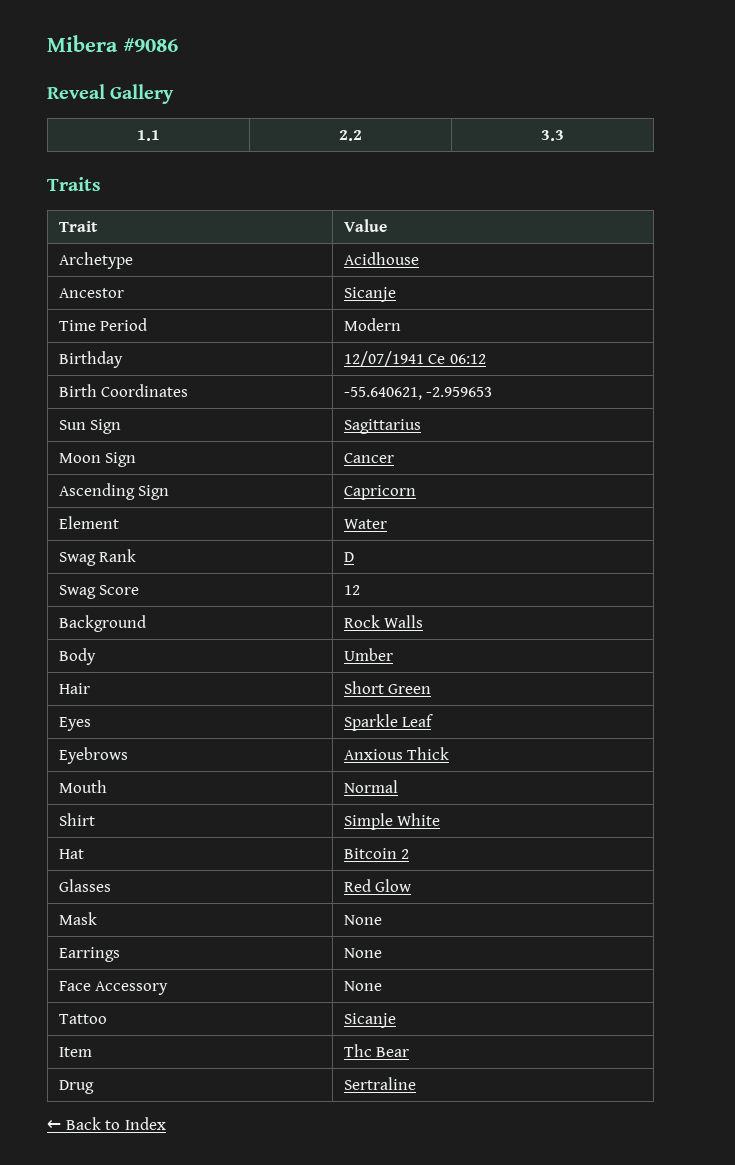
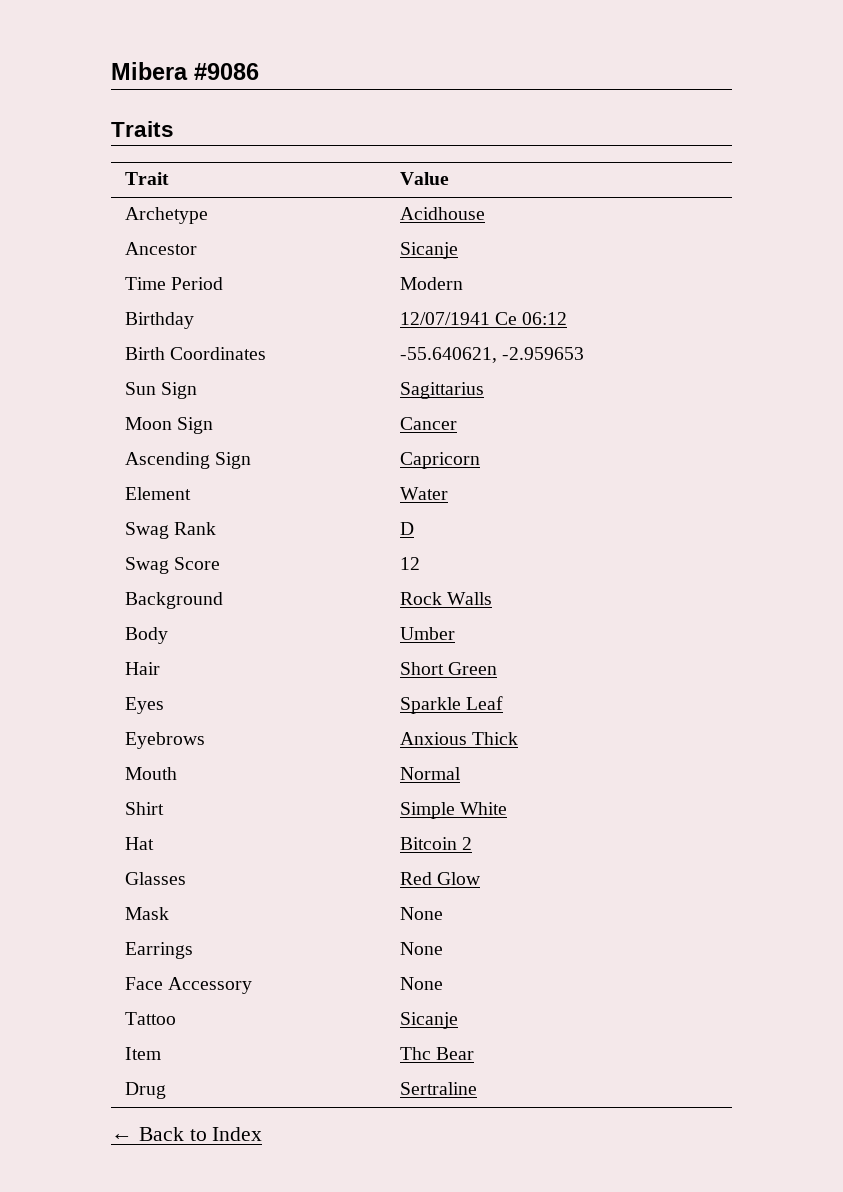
- Reveal Gallery
- 1.1 | 2.2 | 3.3

